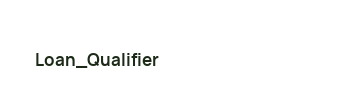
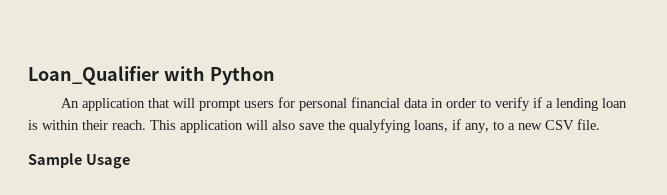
- Loan_Qualifier
+ Loan_Qualifier with Python
+ An application that will prompt users for personal financial data in order to verify if a lending loan is within their reach. This application will also save the qualyfying loans, if any, to a new CSV file.
+ Sample Usage

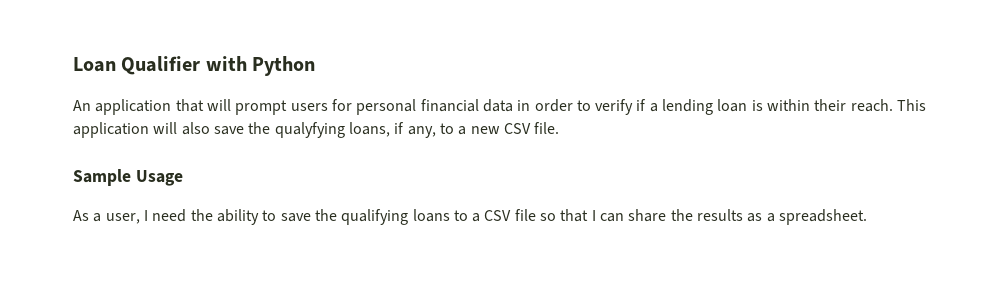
- Loan_Qualifier with Python
+ Loan Qualifier with Python
+ As a user, I need the ability to save the qualifying loans to a CSV file so that I can share the results as a spreadsheet.

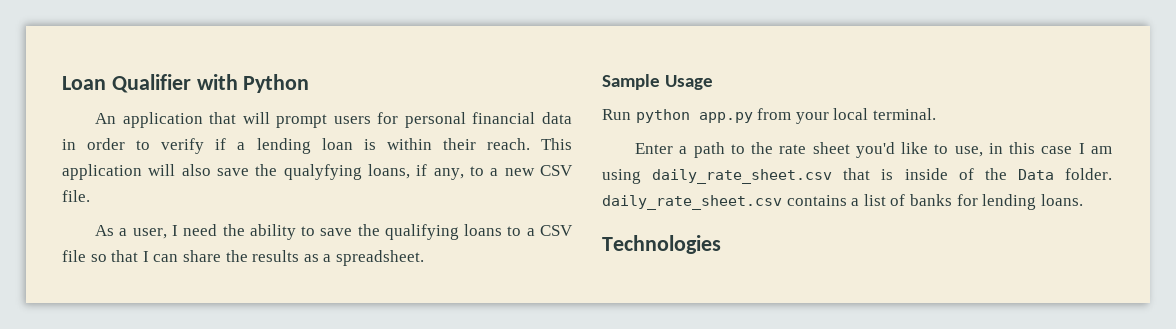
- Sample Usage
+ Sample Usage
+ Run python app.py from your local terminal.
+ Enter a path to the rate sheet you'd like to use, in this case I am using daily_rate_sheet.csv that is inside of the Data folder. daily_rate_sheet.csv contains a list of banks for lending loans.
+ Technologies

